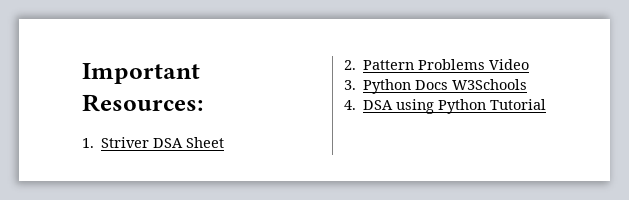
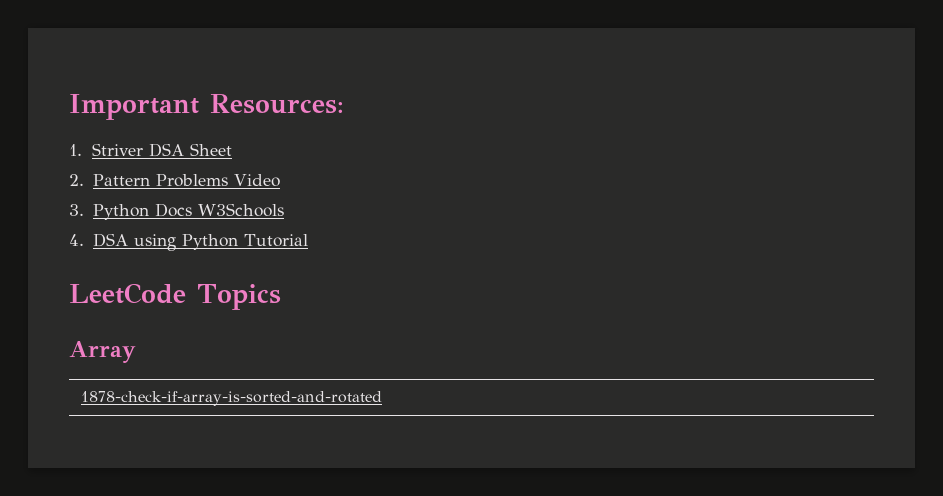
+ LeetCode Topics
+ Array
+ 1878-check-if-array-is-sorted-and-rotated

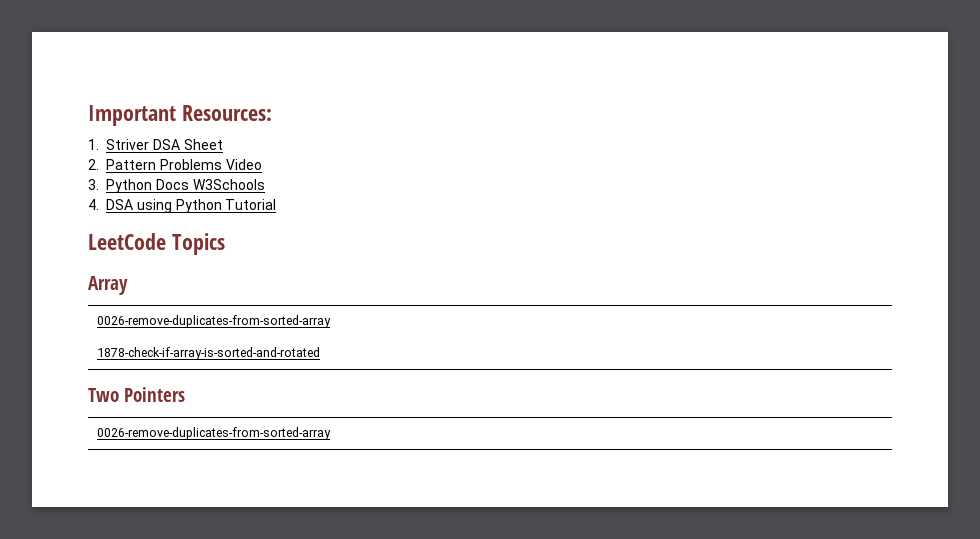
  Array
+ 0026-remove-duplicates-from-sorted-array
+ Two Pointers
+ 0026-remove-duplicates-from-sorted-array

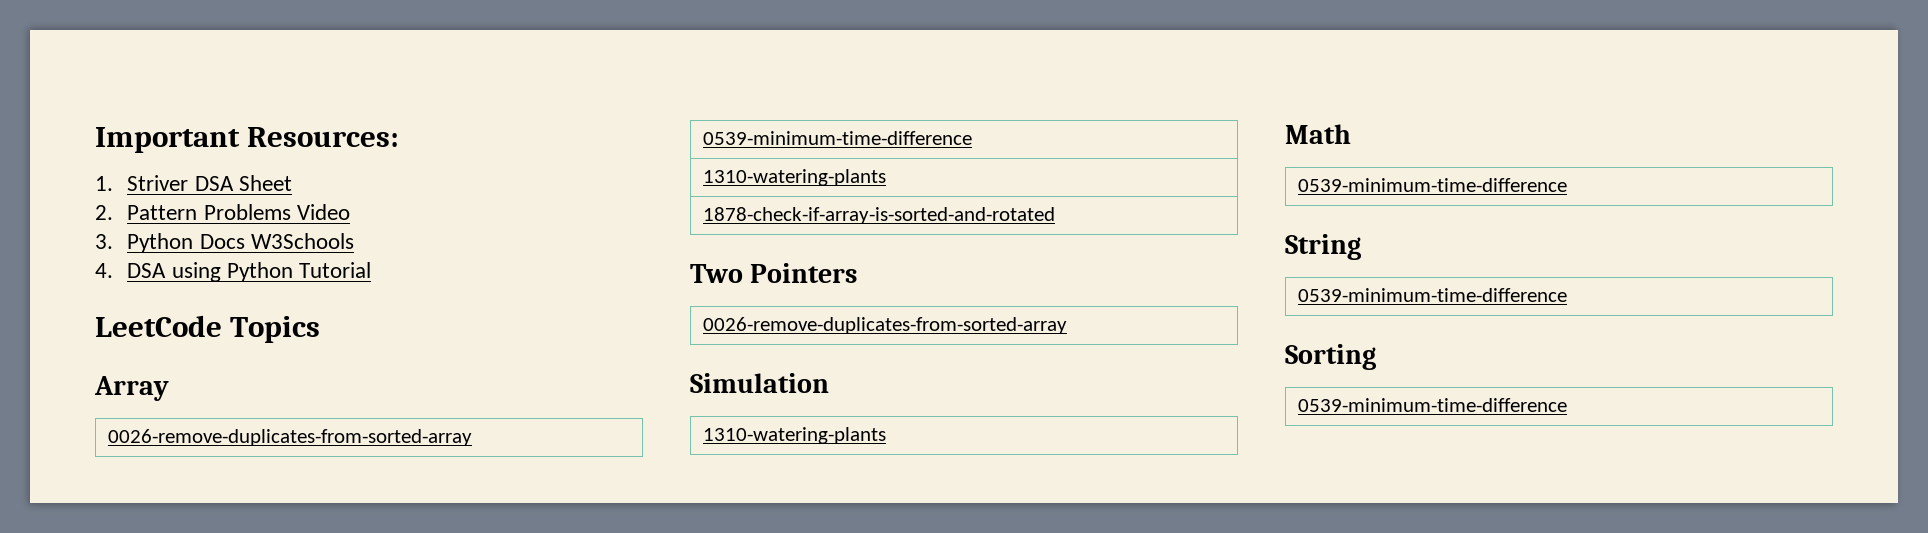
  Array
  0026-remove-duplicates-from-sorted-array
+ 0539-minimum-time-difference
+ 1310-watering-plants
+ Simulation
+ 1310-watering-plants
+ Math
+ 0539-minimum-time-difference
+ String
+ 0539-minimum-time-difference
+ Sorting
+ 0539-minimum-time-difference

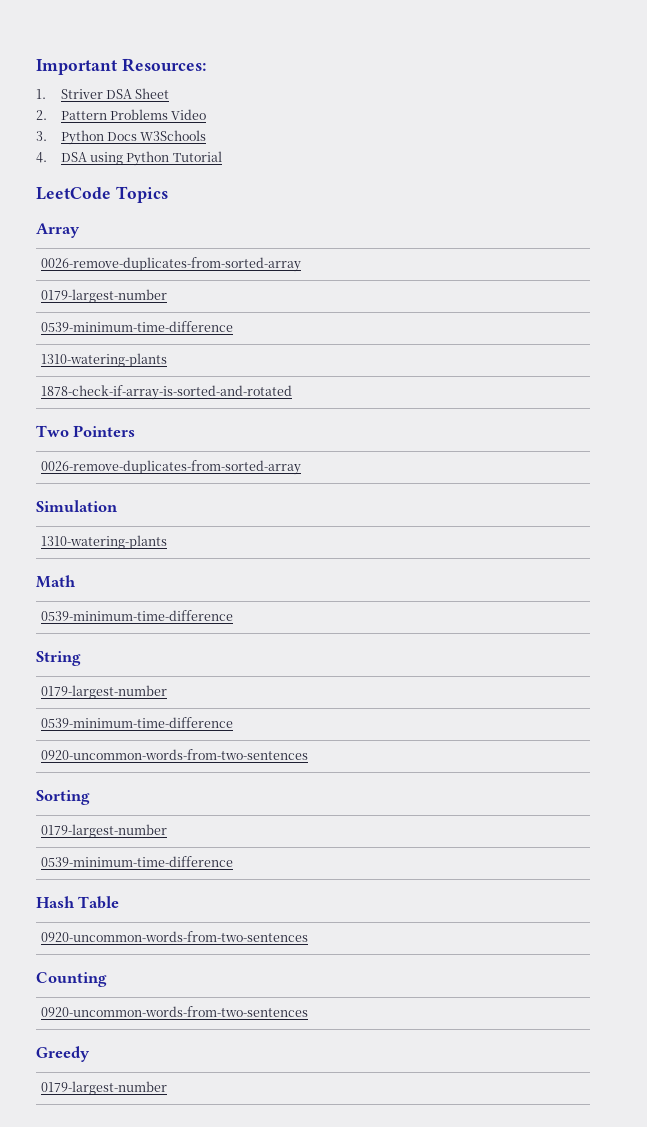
  Array
  0026-remove-duplicates-from-sorted-array
+ 0179-largest-number
  String
+ 0179-largest-number
  0539-minimum-time-difference
+ 0920-uncommon-words-from-two-sentences
  Sorting
+ 0179-largest-number
  0539-minimum-time-difference
+ Hash Table
+ 0920-uncommon-words-from-two-sentences
+ Counting
+ 0920-uncommon-words-from-two-sentences
+ Greedy
+ 0179-largest-number

